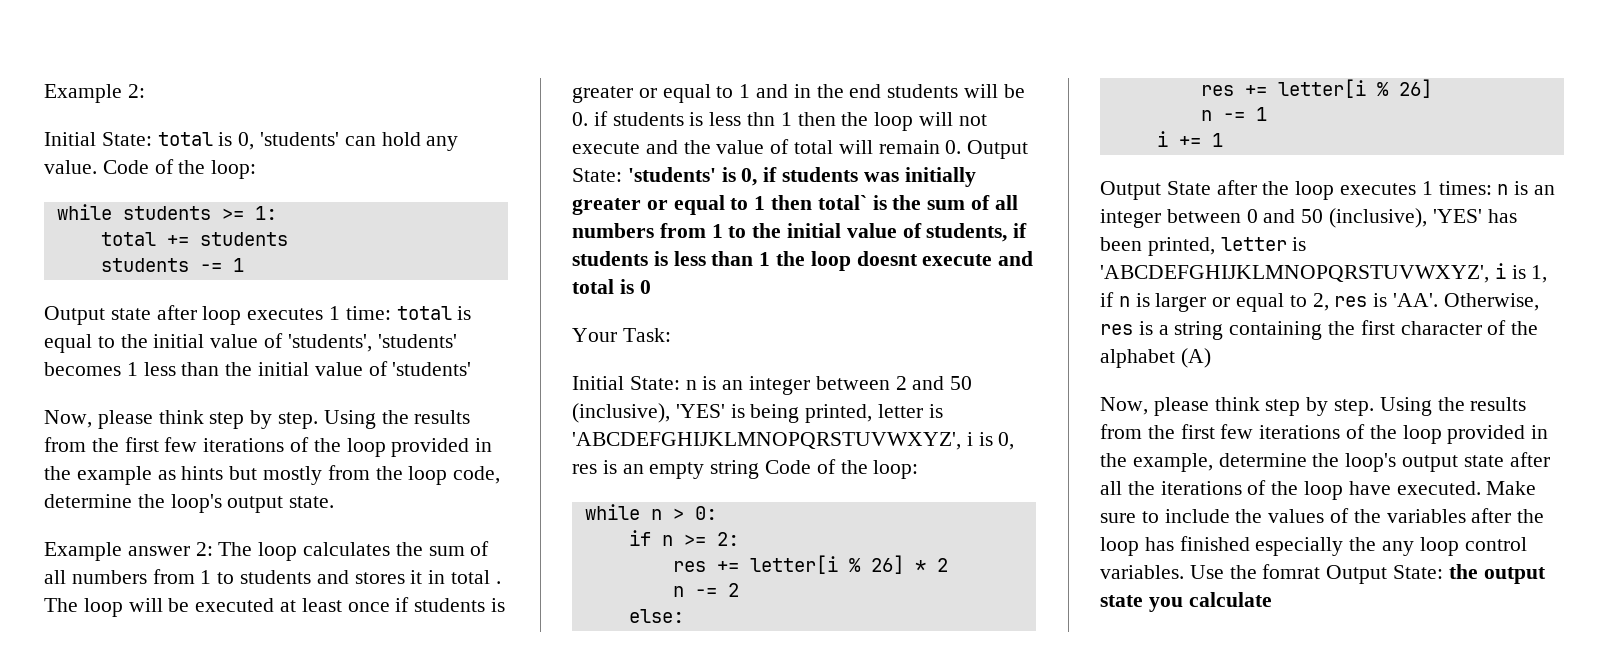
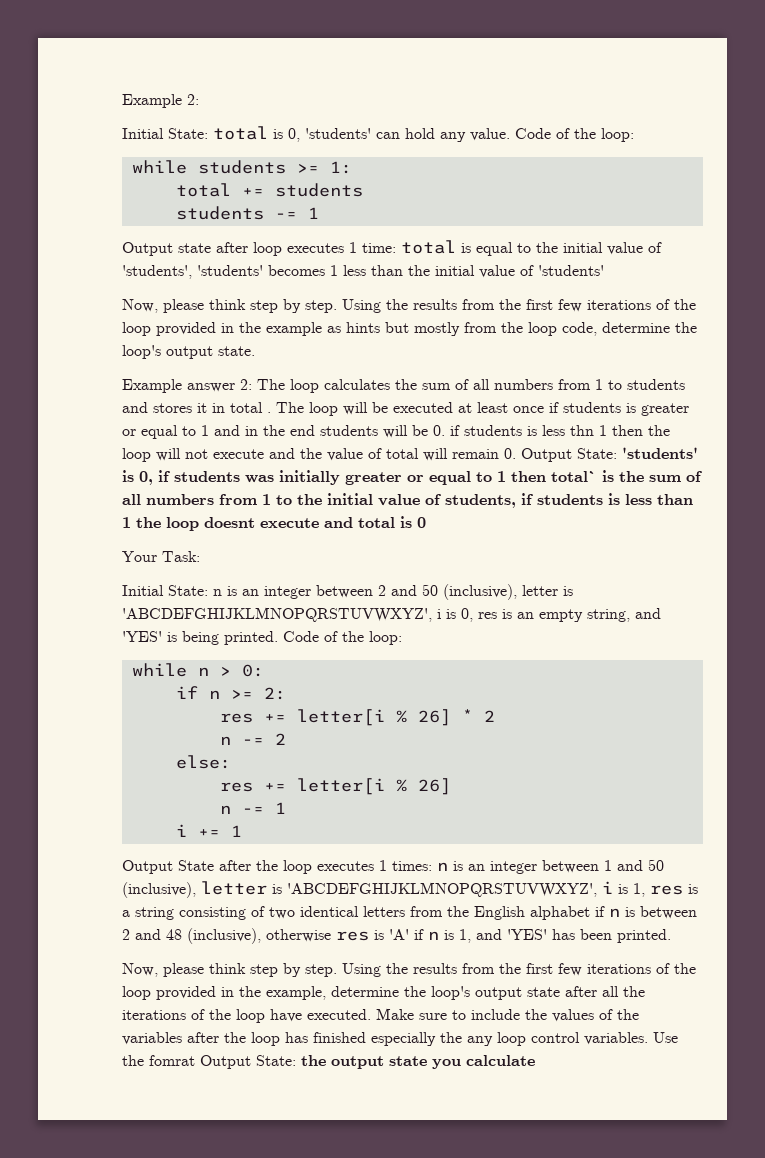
- Initial State: n is an integer between 2 and 50 (inclusive), 'YES' is being printed, letter is 'ABCDEFGHIJKLMNOPQRSTUVWXYZ', i is 0, res is an empty string Code of the loop:
+ Initial State: n is an integer between 2 and 50 (inclusive), letter is 'ABCDEFGHIJKLMNOPQRSTUVWXYZ', i is 0, res is an empty string, and 'YES' is being printed. Code of the loop:
- Output State after the loop executes 1 times: n is an integer between 0 and 50 (inclusive), 'YES' has been printed, letter is 'ABCDEFGHIJKLMNOPQRSTUVWXYZ', i is 1, if n is larger or equal to 2, res is 'AA'. Otherwise, res is a string containing the first character of the alphabet (A)
+ Output State after the loop executes 1 times: n is an integer between 1 and 50 (inclusive), letter is 'ABCDEFGHIJKLMNOPQRSTUVWXYZ', i is 1, res is a string consisting of two identical letters from the English alphabet if n is between 2 and 48 (inclusive), otherwise res is 'A' if n is 1, and 'YES' has been printed.

